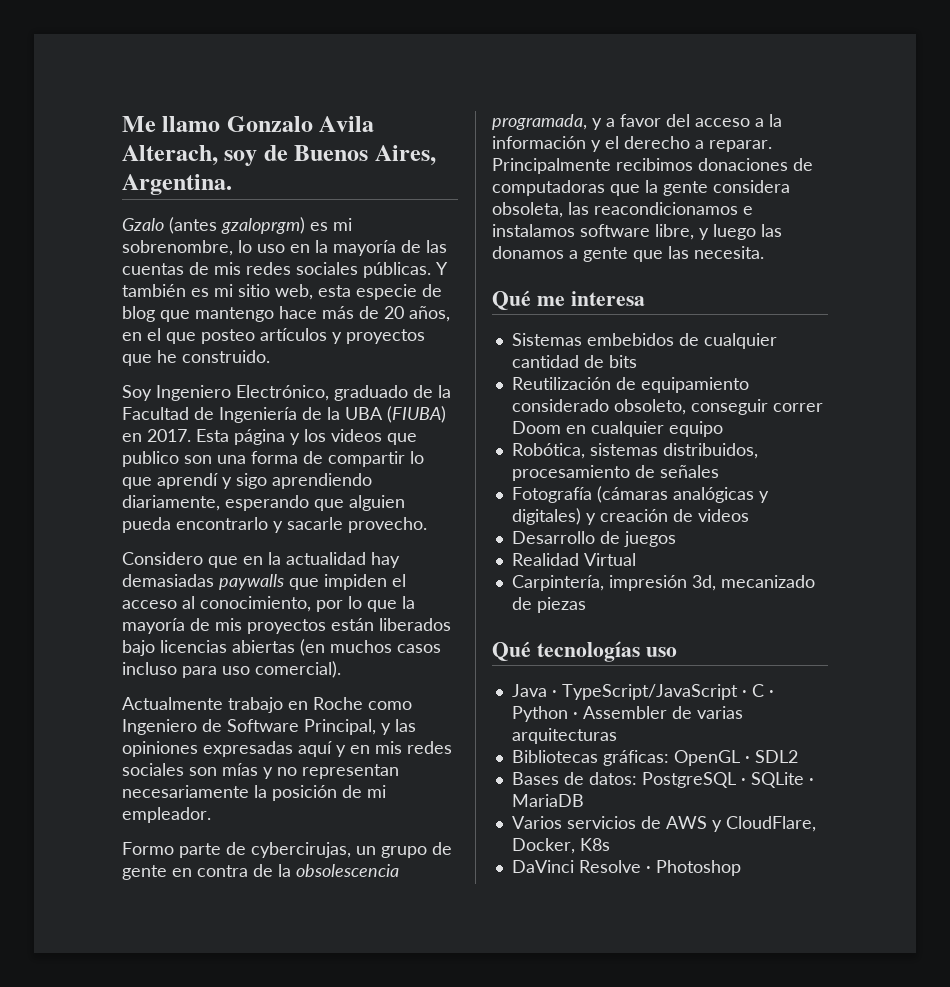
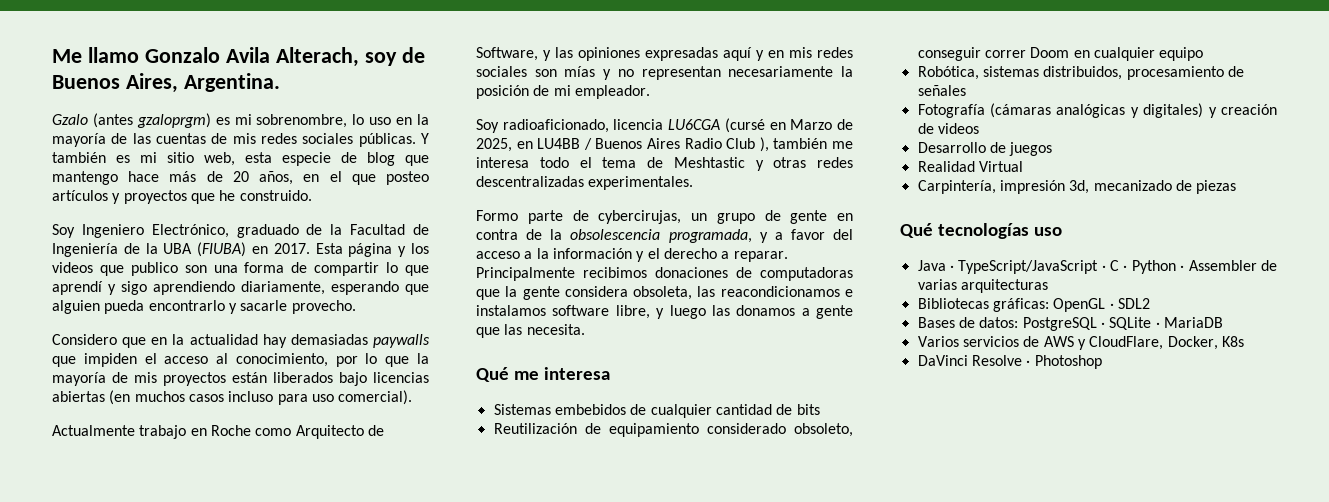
- Actualmente trabajo en Roche como Ingeniero de Software Principal, y las opiniones expresadas aquí y en mis redes sociales son mías y no representan necesariamente la posición de mi empleador.
+ Actualmente trabajo en Roche como Arquitecto de Software, y las opiniones expresadas aquí y en mis redes sociales son mías y no representan necesariamente la posición de mi empleador.
+ Soy radioaficionado, licencia LU6CGA (cursé en Marzo de 2025, en LU4BB / Buenos Aires Radio Club ), también me interesa todo el tema de Meshtastic y otras redes descentralizadas experimentales.

